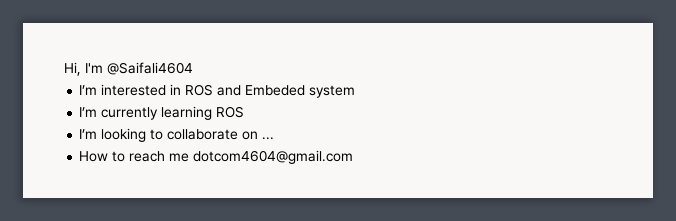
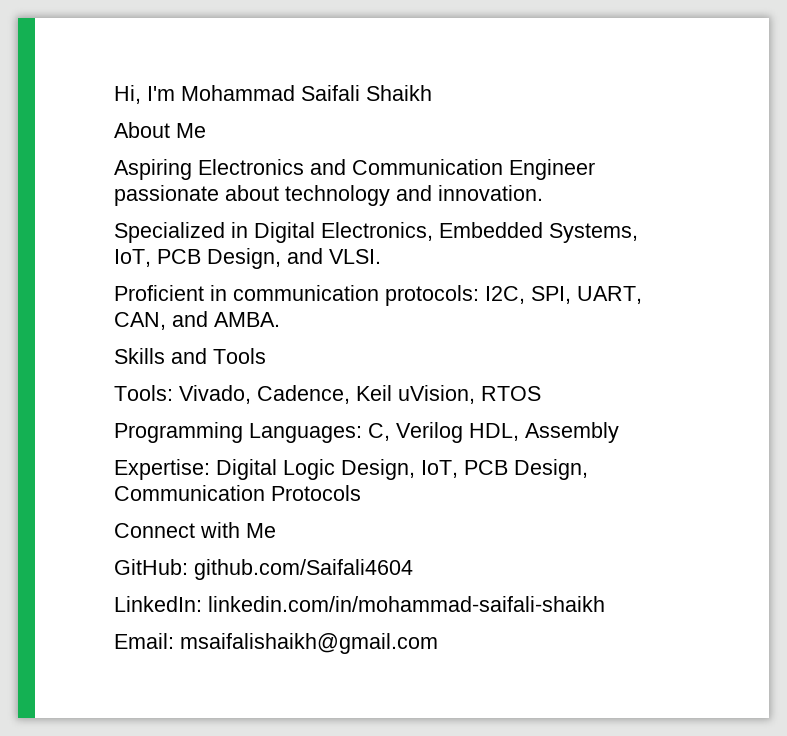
- Hi, I'm @Saifali4604
- I’m interested in ROS and Embeded system
- I’m currently learning ROS
- I’m looking to collaborate on ...
- How to reach me dotcom4604@gmail.com
+ Hi, I'm Mohammad Saifali Shaikh
+ About Me
+ Aspiring Electronics and Communication Engineer passionate about technology and innovation.
+ Specialized in Digital Electronics, Embedded Systems, IoT, PCB Design, and VLSI.
+ Proficient in communication protocols: I2C, SPI, UART, CAN, and AMBA.
+ Skills and Tools
+ Tools: Vivado, Cadence, Keil uVision, RTOS
+ Programming Languages: C, Verilog HDL, Assembly
+ Expertise: Digital Logic Design, IoT, PCB Design, Communication Protocols
+ Connect with Me
+ GitHub: github.com/Saifali4604
+ LinkedIn: linkedin.com/in/mohammad-saifali-shaikh
+ Email: msaifalishaikh@gmail.com

